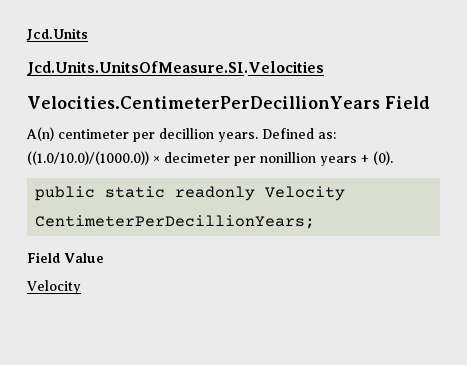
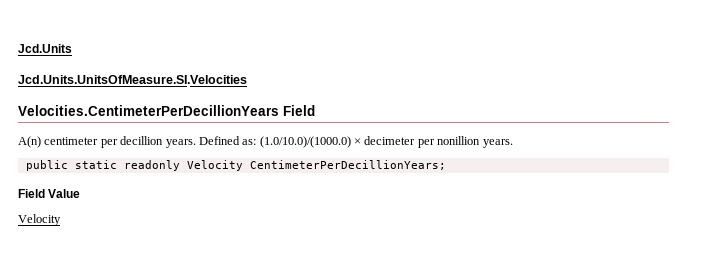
- Defined as: ((1.0/10.0)/(1000.0)) × decimeter per nonillion years + (0).
+ Defined as: (1.0/10.0)/(1000.0) × decimeter per nonillion years.

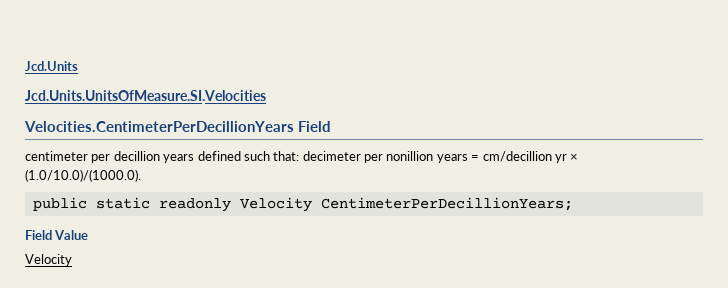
- A(n) centimeter per decillion years. Defined as: (1.0/10.0)/(1000.0) × decimeter per nonillion years.
+ centimeter per decillion years defined such that: decimeter per nonillion years = cm/decillion yr ×
+ (1.0/10.0)/(1000.0).

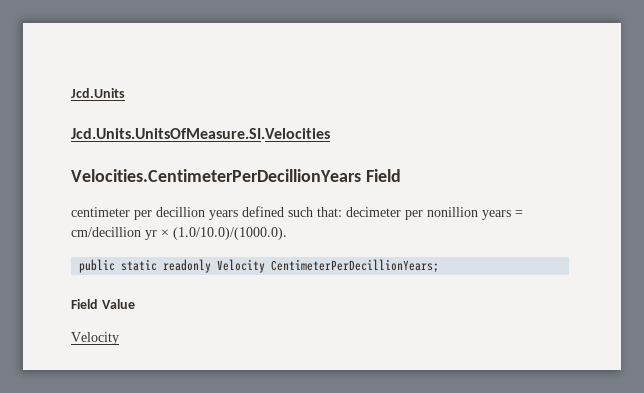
- centimeter per decillion years defined such that: decimeter per nonillion years = cm/decillion yr ×
- (1.0/10.0)/(1000.0).
+ centimeter per decillion years defined such that: decimeter per nonillion years = cm/decillion yr × (1.0/10.0)/(1000.0).

